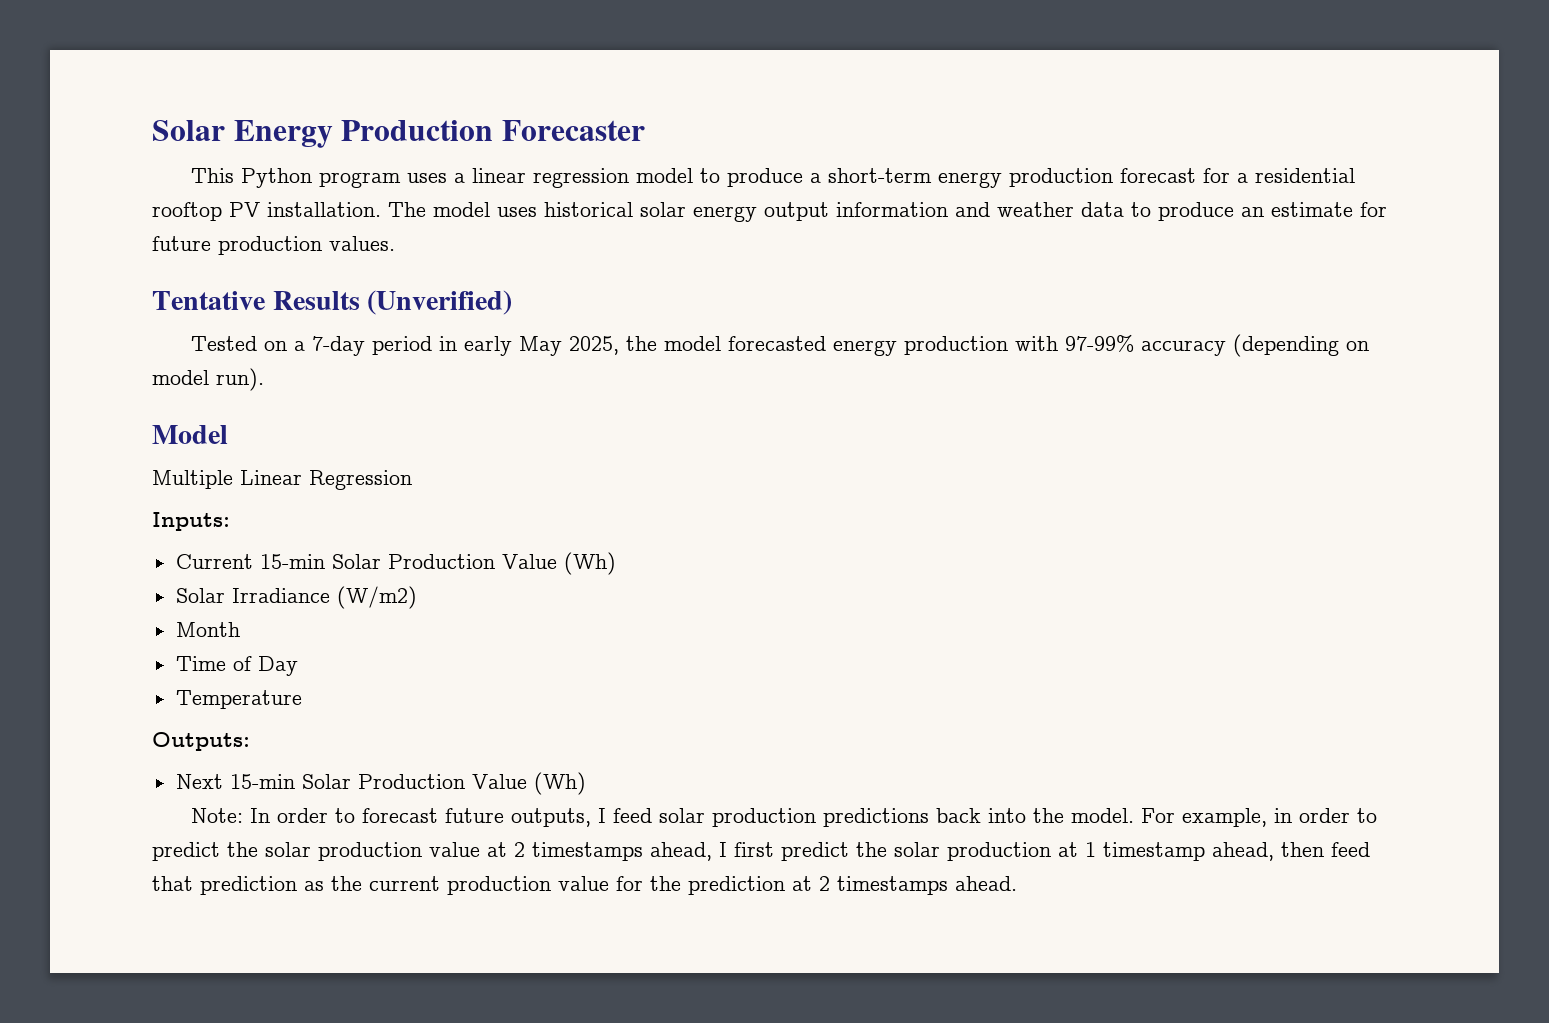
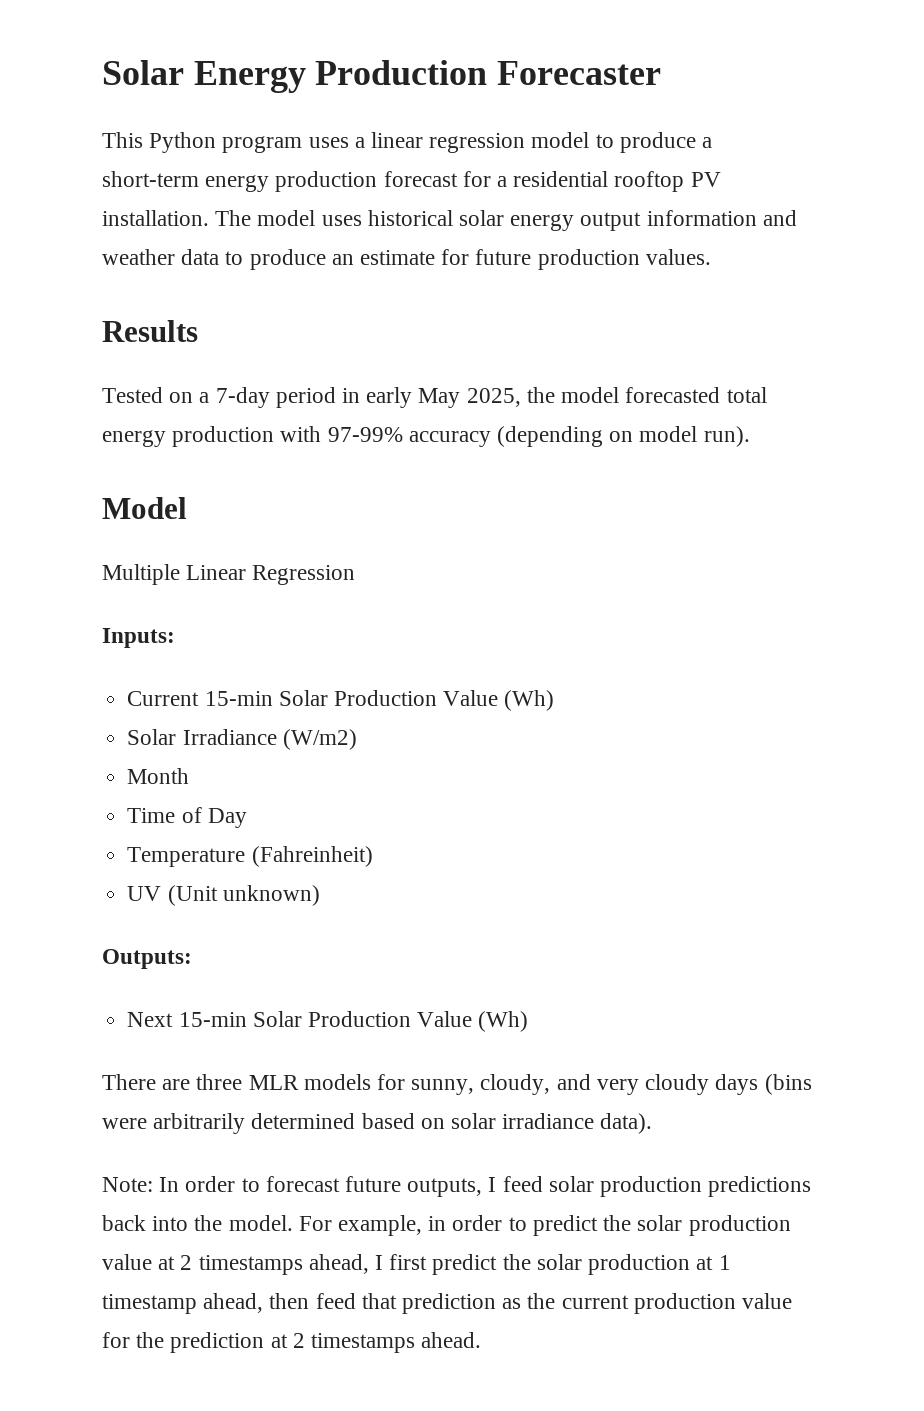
- Tentative Results (Unverified)
+ Results
- Tested on a 7-day period in early May 2025, the model forecasted energy production with 97-99% accuracy (depending on model run).
+ Tested on a 7-day period in early May 2025, the model forecasted total energy production with 97-99% accuracy (depending on model run).
- Temperature
+ Temperature (Fahreinheit)
+ UV (Unit unknown)
+ There are three MLR models for sunny, cloudy, and very cloudy days (bins were arbitrarily determined based on solar irradiance data).

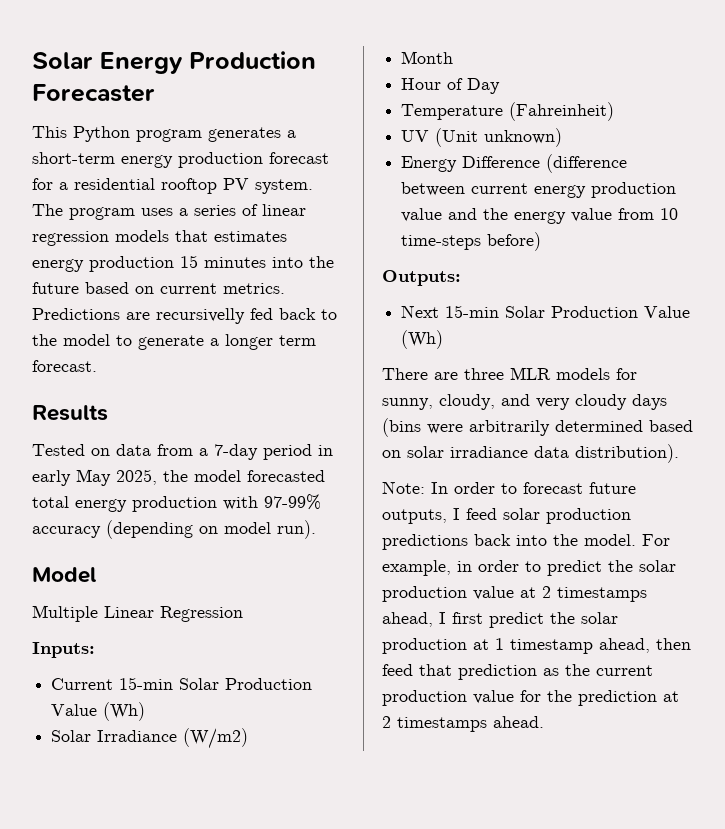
- This Python program uses a linear regression model to produce a short-term energy production forecast for a residential rooftop PV installation. The model uses historical solar energy output information and weather data to produce an estimate for future production values.
+ This Python program generates a short-term energy production forecast for a residential rooftop PV system. The program uses a series of linear regression models that estimates energy production 15 minutes into the future based on current metrics. Predictions are recursivelly fed back to the model to generate a longer term forecast.
- Tested on a 7-day period in early May 2025, the model forecasted total energy production with 97-99% accuracy (depending on model run).
+ Tested on data from a 7-day period in early May 2025, the model forecasted total energy production with 97-99% accuracy (depending on model run).
- Time of Day
+ Hour of Day
+ Energy Difference (difference between current energy production value and the energy value from 10 time-steps before)
- There are three MLR models for sunny, cloudy, and very cloudy days (bins were arbitrarily determined based on solar irradiance data).
+ There are three MLR models for sunny, cloudy, and very cloudy days (bins were arbitrarily determined based on solar irradiance data distribution).

